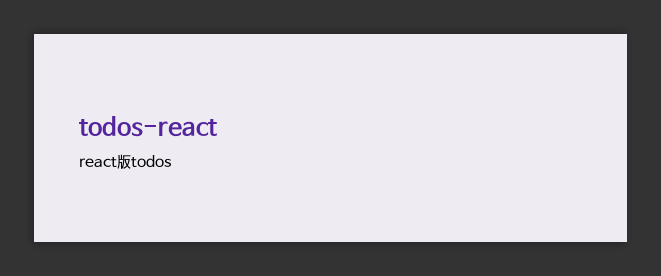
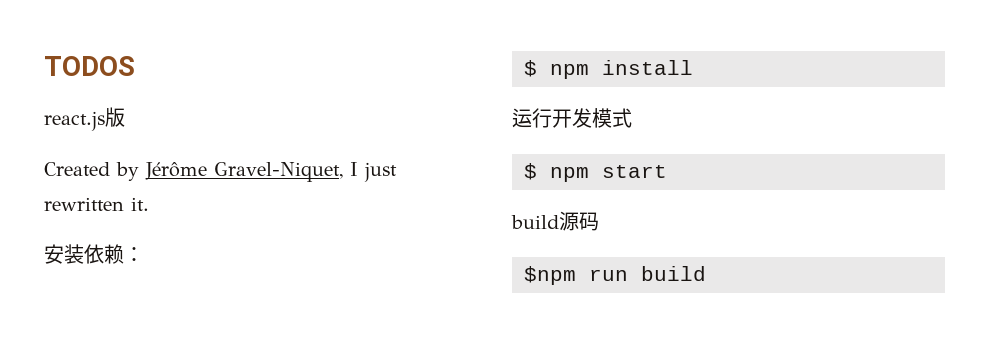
- todos-react
- react版todos
+ TODOS
+ react.js版
+ Created by Jérôme Gravel-Niquet, I just rewritten it.
+ 安装依赖：
+ $ npm install
+ 运行开发模式
+ $ npm start
+ build源码
+ $npm run build

